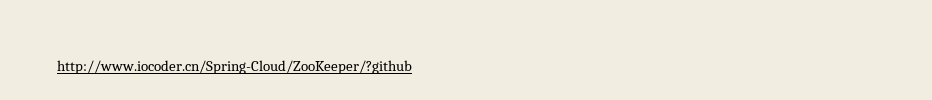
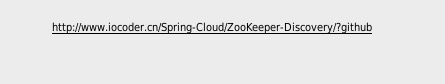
- http://www.iocoder.cn/Spring-Cloud/ZooKeeper/?github
+ http://www.iocoder.cn/Spring-Cloud/ZooKeeper-Discovery/?github

